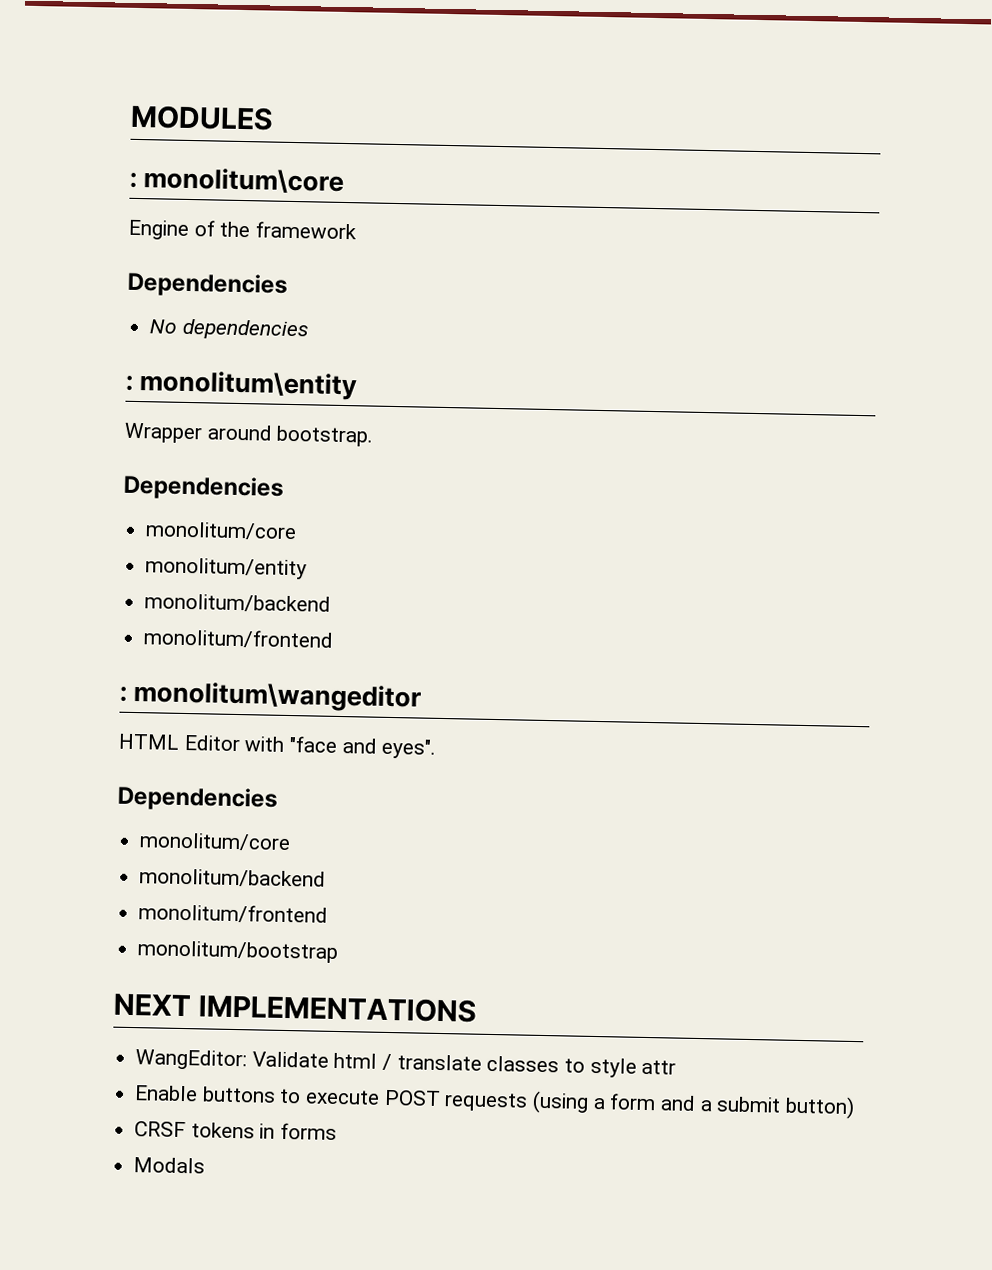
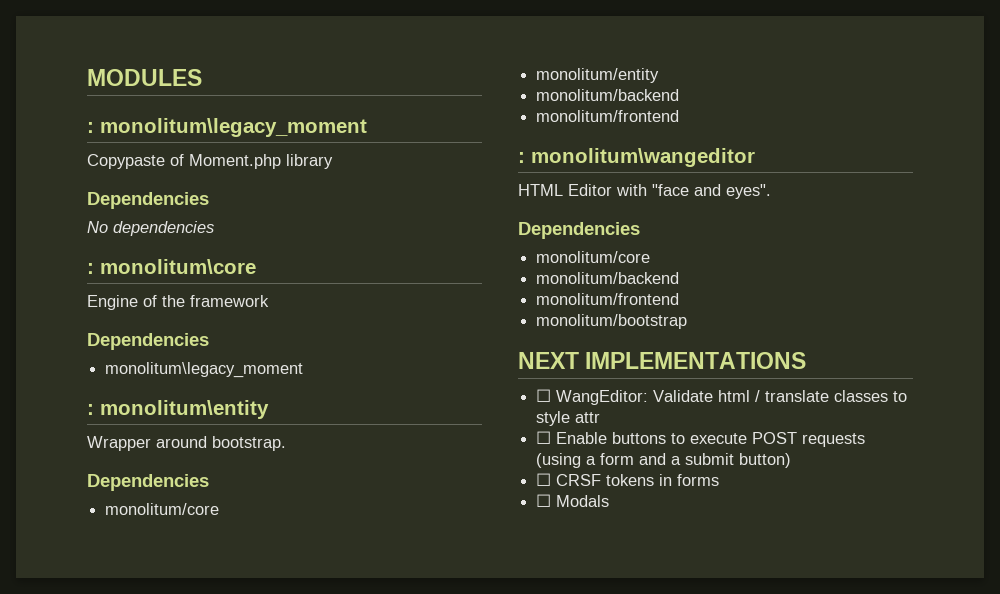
+ : monolitum\legacy_moment
+ Copypaste of Moment.php library
+ Dependencies
+ No dependencies
  Engine of the framework
  Dependencies
- No dependencies
+ monolitum\legacy_moment
- WangEditor: Validate html / translate classes to style attr
+ ☐ WangEditor: Validate html / translate classes to style attr
- Enable buttons to execute POST requests (using a form and a submit button)
+ ☐ Enable buttons to execute POST requests (using a form and a submit button)
- CRSF tokens in forms
+ ☐ CRSF tokens in forms
- Modals
+ ☐ Modals

